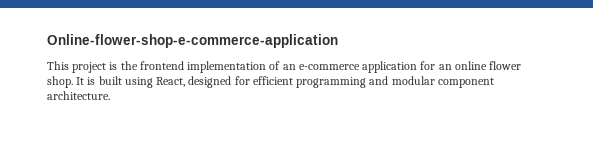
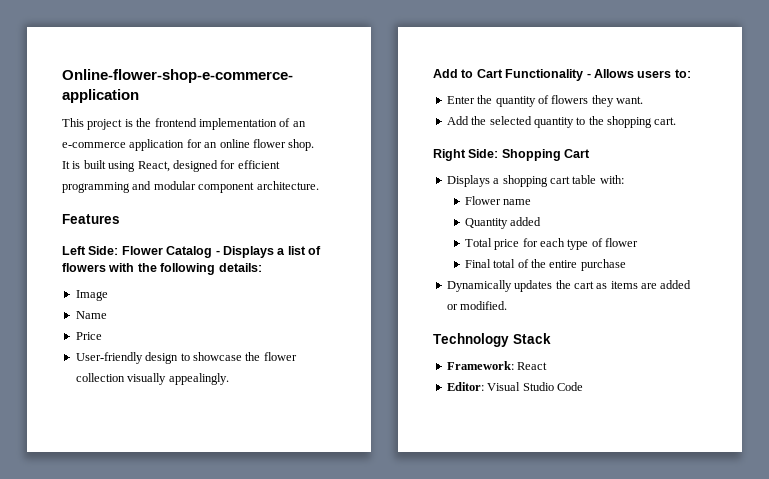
+ Features
+ Left Side: Flower Catalog - Displays a list of flowers with the following details:
+ Image
+ Name
+ Price
+ User-friendly design to showcase the flower collection visually appealingly.
+ Add to Cart Functionality - Allows users to:
+ Enter the quantity of flowers they want.
+ Add the selected quantity to the shopping cart.
+ Right Side: Shopping Cart
+ Displays a shopping cart table with:
+ Flower name
+ Quantity added
+ Total price for each type of flower
+ Final total of the entire purchase
+ Dynamically updates the cart as items are added or modified.
+ Technology Stack
+ Framework: React
+ Editor: Visual Studio Code

